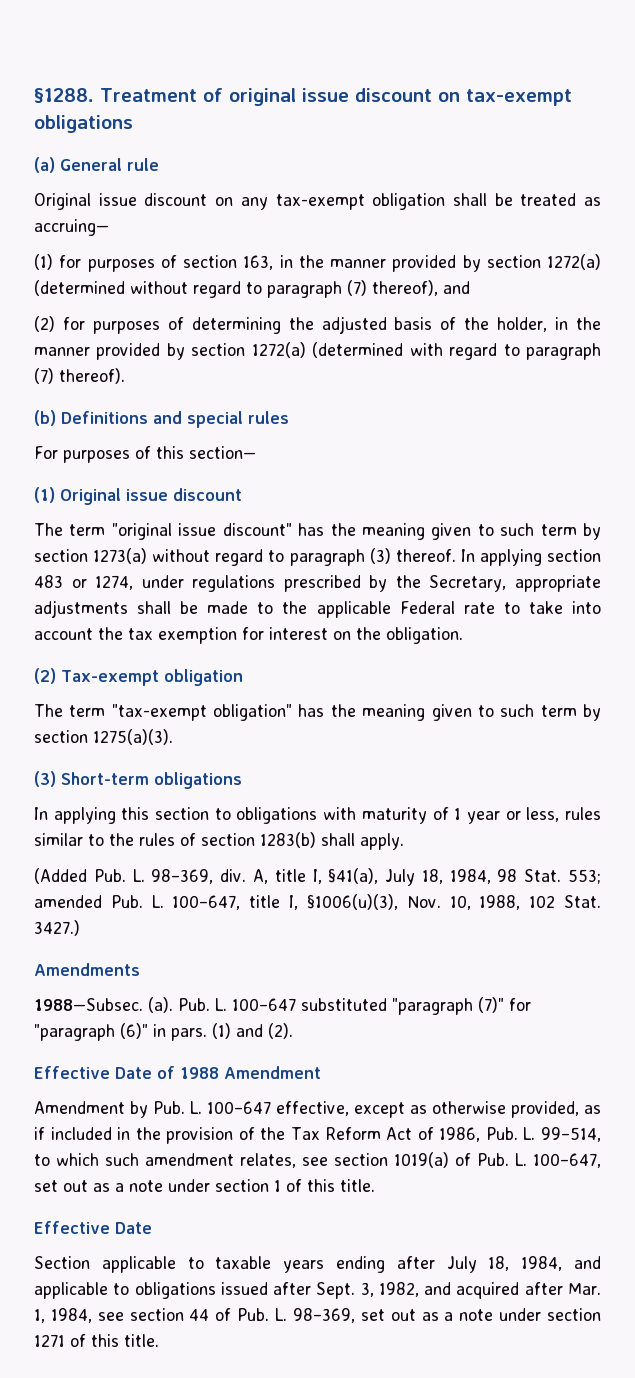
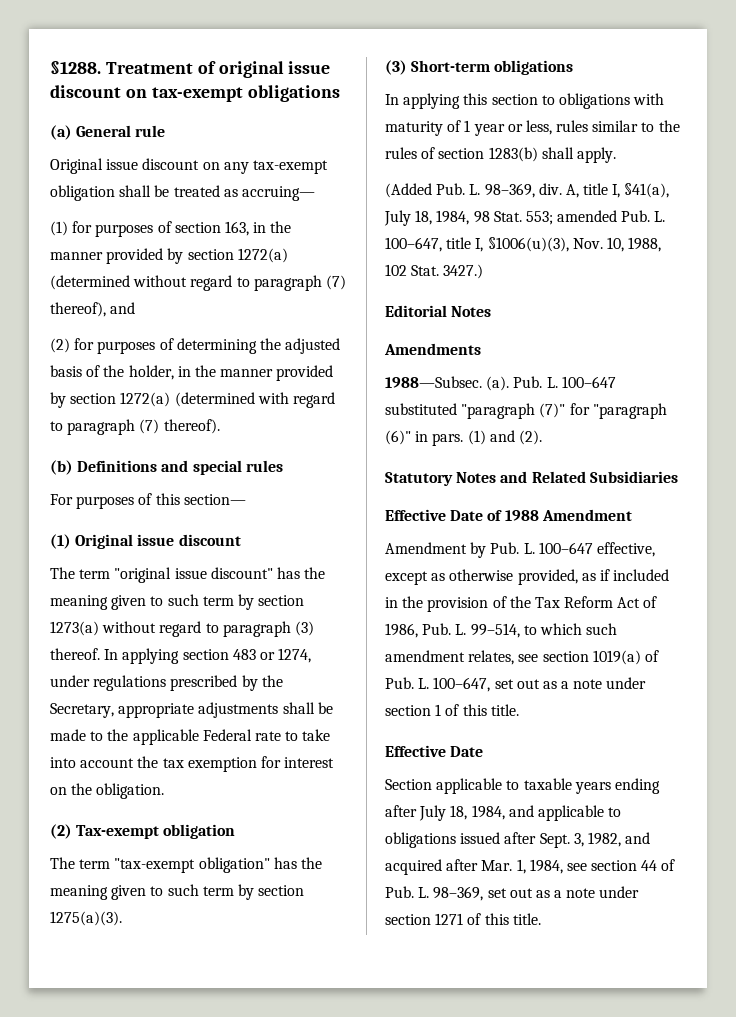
+ Editorial Notes
+ Statutory Notes and Related Subsidiaries

